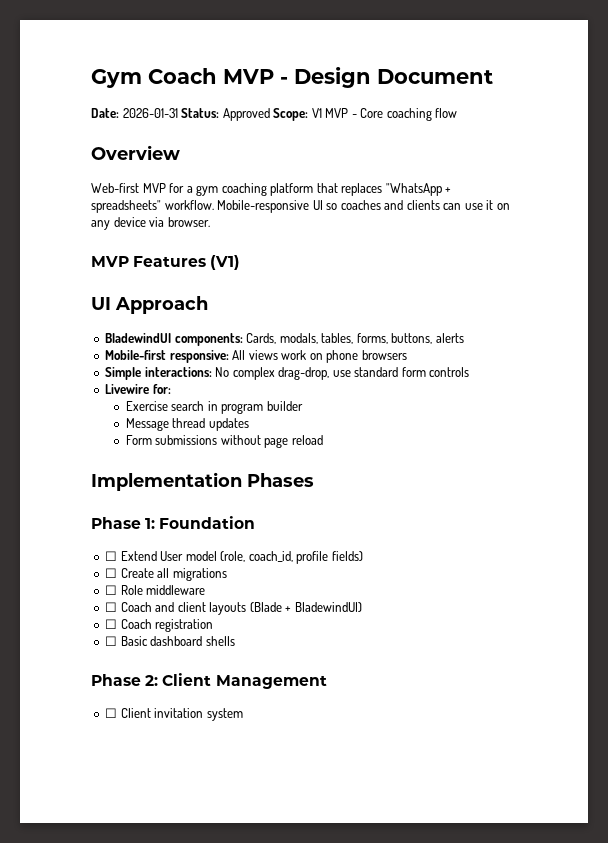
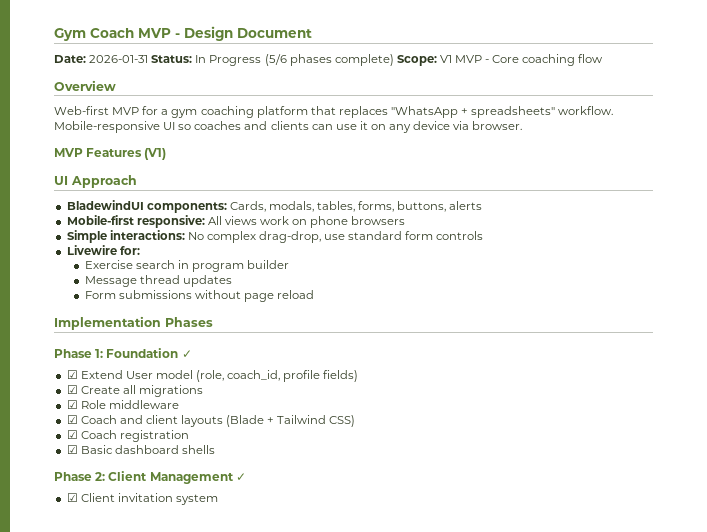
- Date: 2026-01-31 Status: Approved Scope: V1 MVP - Core coaching flow
+ Date: 2026-01-31 Status: In Progress (5/6 phases complete) Scope: V1 MVP - Core coaching flow
- Phase 1: Foundation
- ☐ Extend User model (role, coach_id, profile fields)
+ Phase 1: Foundation ✓
+ ☑ Extend User model (role, coach_id, profile fields)
- ☐ Create all migrations
+ ☑ Create all migrations
- ☐ Role middleware
+ ☑ Role middleware
- ☐ Coach and client layouts (Blade + BladewindUI)
- ☐ Coach registration
+ ☑ Coach and client layouts (Blade + Tailwind CSS)
+ ☑ Coach registration
- ☐ Basic dashboard shells
+ ☑ Basic dashboard shells
- Phase 2: Client Management
- ☐ Client invitation system
+ Phase 2: Client Management ✓
+ ☑ Client invitation system

